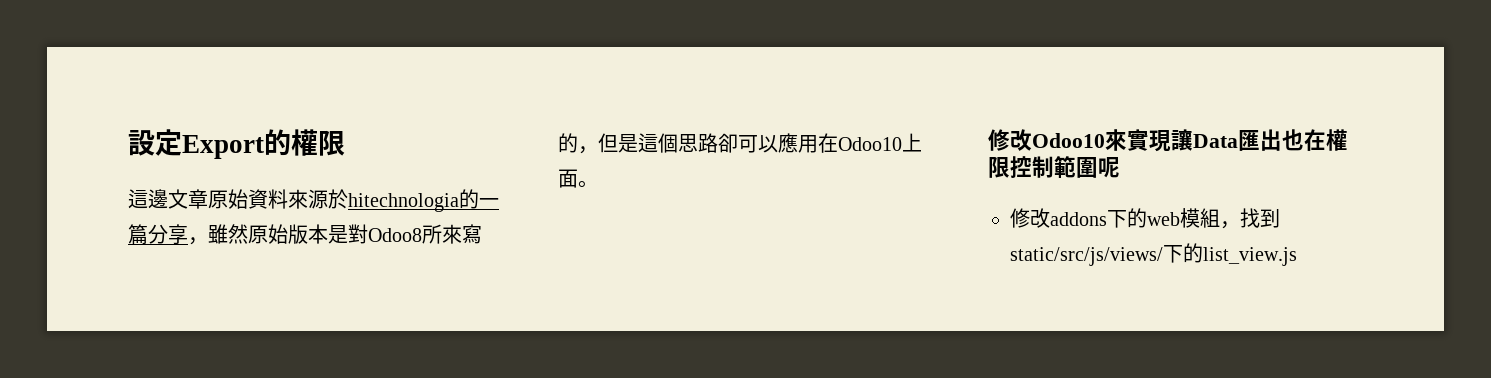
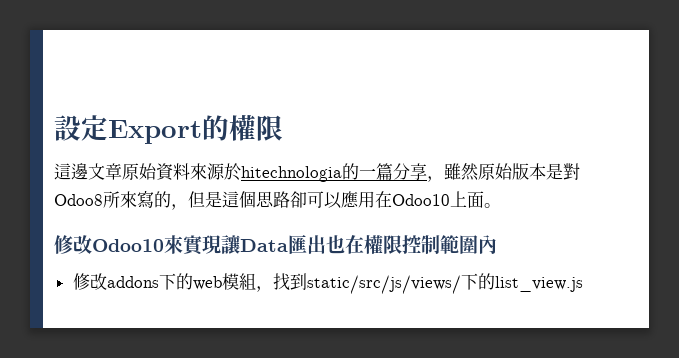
- 修改Odoo10來實現讓Data匯出也在權限控制範圍呢
+ 修改Odoo10來實現讓Data匯出也在權限控制範圍內

